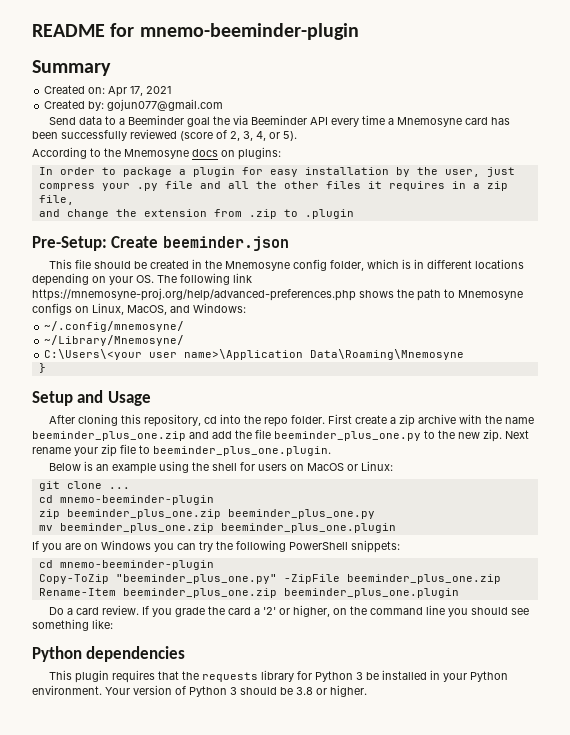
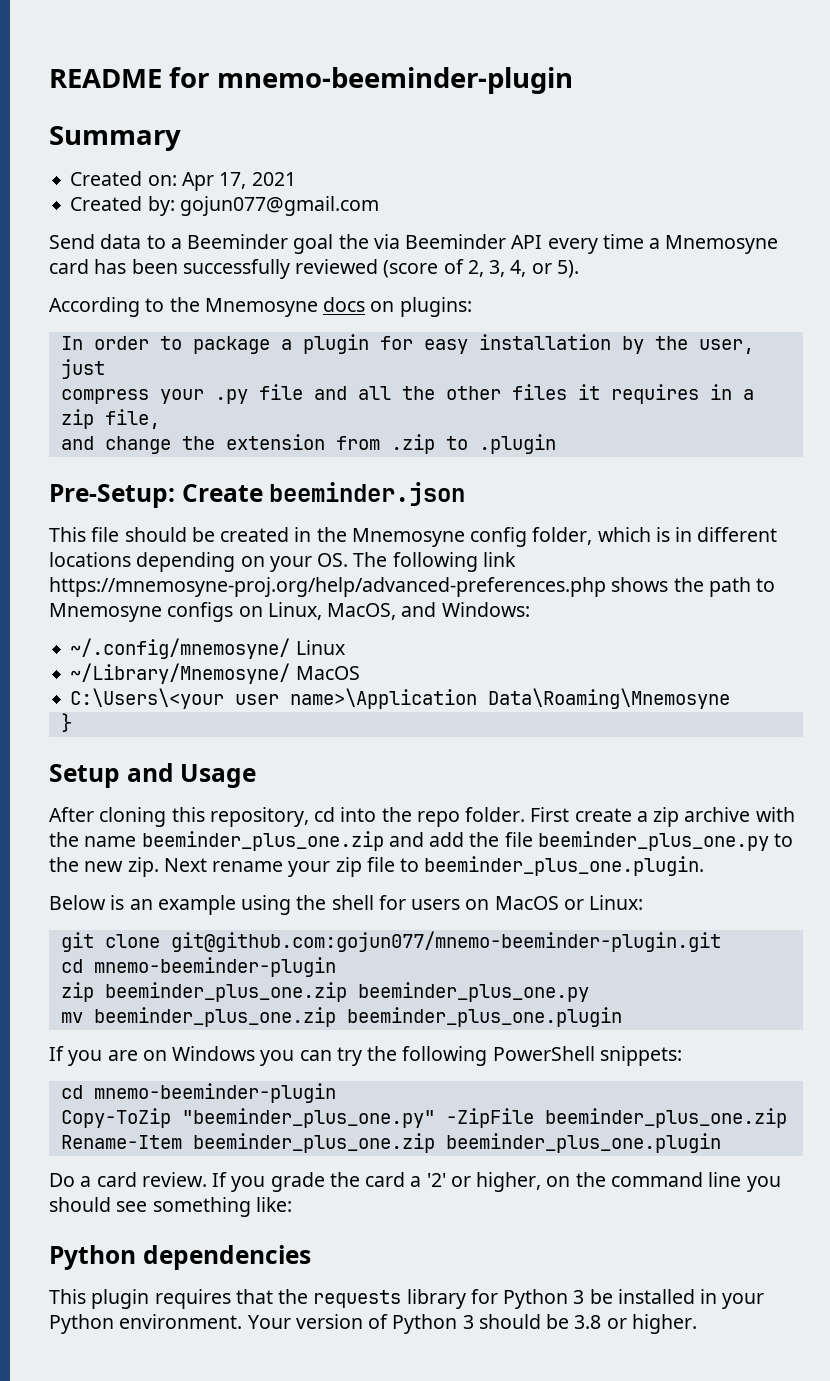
- ~/.config/mnemosyne/
+ ~/.config/mnemosyne/ Linux
- ~/Library/Mnemosyne/
+ ~/Library/Mnemosyne/ MacOS
- git clone ...
+ git clone git@github.com:gojun077/mnemo-beeminder-plugin.git

